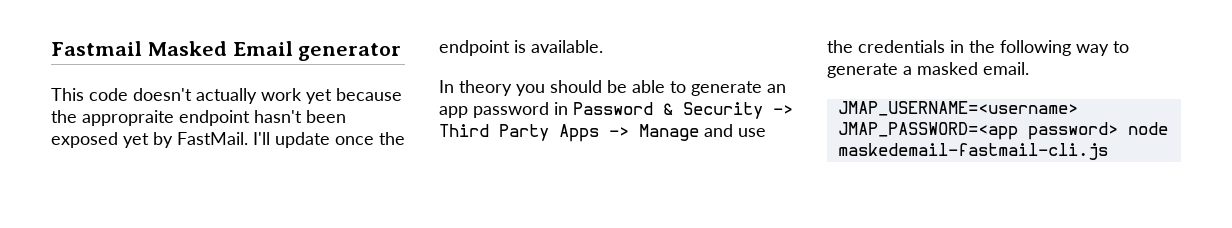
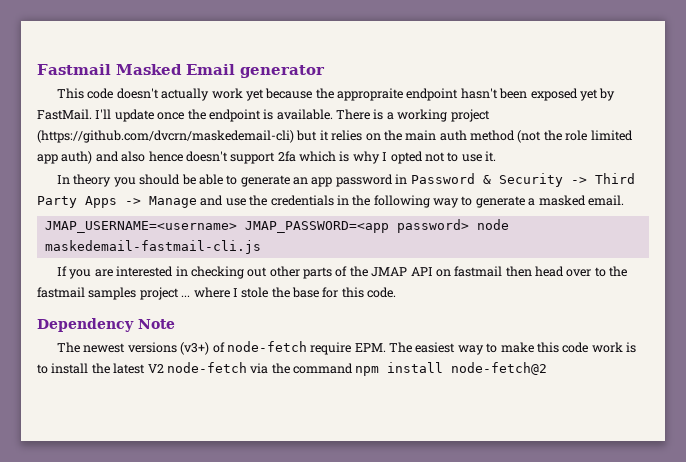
+ There is a working project (https://github.com/dvcrn/maskedemail-cli) but it relies on the main auth method (not the role limited app auth) and also hence doesn't support 2fa which is why I opted not to use it.
+ If you are interested in checking out other parts of the JMAP API on fastmail then head over to the fastmail samples project ... where I stole the base for this code.
+ Dependency Note
+ The newest versions (v3+) of node-fetch require EPM. The easiest way to make this code work is to install the latest V2 node-fetch via the command npm install node-fetch@2

